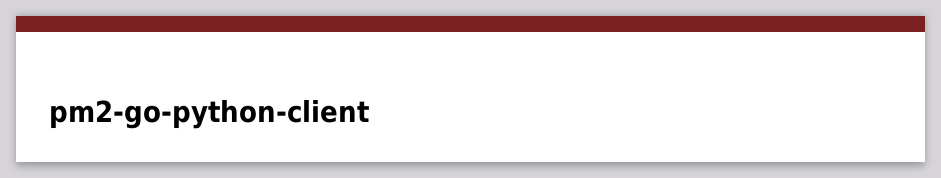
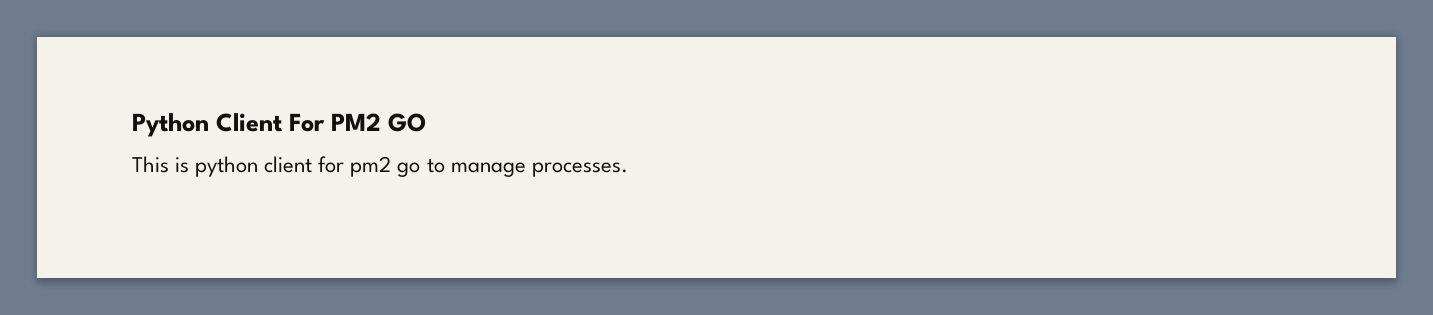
- pm2-go-python-client
+ Python Client For PM2 GO
+ This is python client for pm2 go to manage processes.

